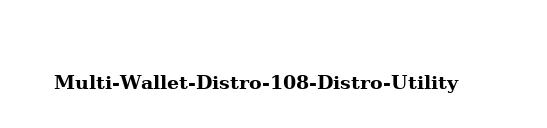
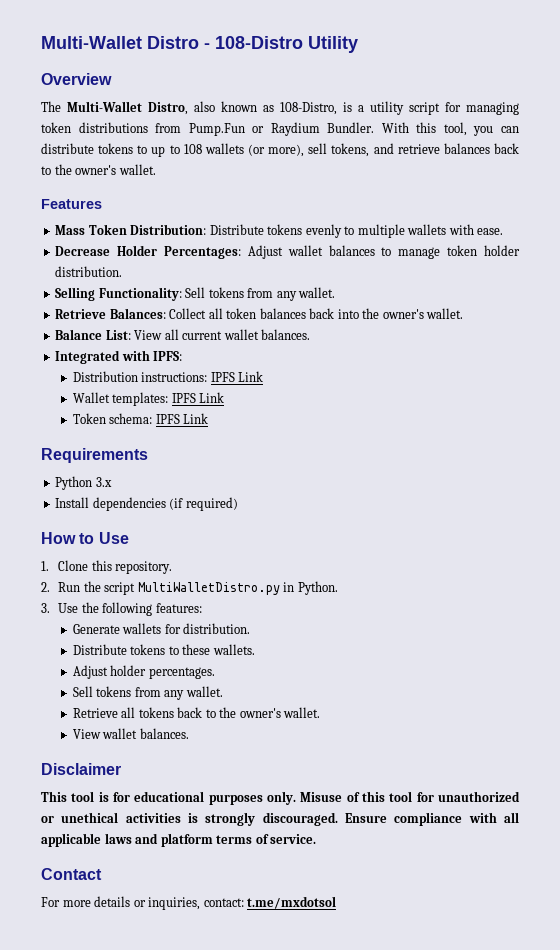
- Multi-Wallet-Distro-108-Distro-Utility
+ Multi-Wallet Distro - 108-Distro Utility
+ Overview
+ The Multi-Wallet Distro, also known as 108-Distro, is a utility script for managing token distributions from Pump.Fun or Raydium Bundler. With this tool, you can distribute tokens to up to 108 wallets (or more), sell tokens, and retrieve balances back to the owner's wallet.
+ Features
+ Mass Token Distribution: Distribute tokens evenly to multiple wallets with ease.
+ Decrease Holder Percentages: Adjust wallet balances to manage token holder distribution.
+ Selling Functionality: Sell tokens from any wallet.
+ Retrieve Balances: Collect all token balances back into the owner's wallet.
+ Balance List: View all current wallet balances.
+ Integrated with IPFS:
+ Distribution instructions: IPFS Link
+ Wallet templates: IPFS Link
+ Token schema: IPFS Link
+ Requirements
+ Python 3.x
+ Install dependencies (if required)
+ How to Use
+ 1. Clone this repository.
+ 2. Run the script MultiWalletDistro.py in Python.
+ 3. Use the following features:
+ Generate wallets for distribution.
+ Distribute tokens to these wallets.
+ Adjust holder percentages.
+ Sell tokens from any wallet.
+ Retrieve all tokens back to the owner's wallet.
+ View wallet balances.
+ Disclaimer
+ This tool is for educational purposes only. Misuse of this tool for unauthorized or unethical activities is strongly discouraged. Ensure compliance with all applicable laws and platform terms of service.
+ Contact
+ For more details or inquiries, contact: t.me/mxdotsol

